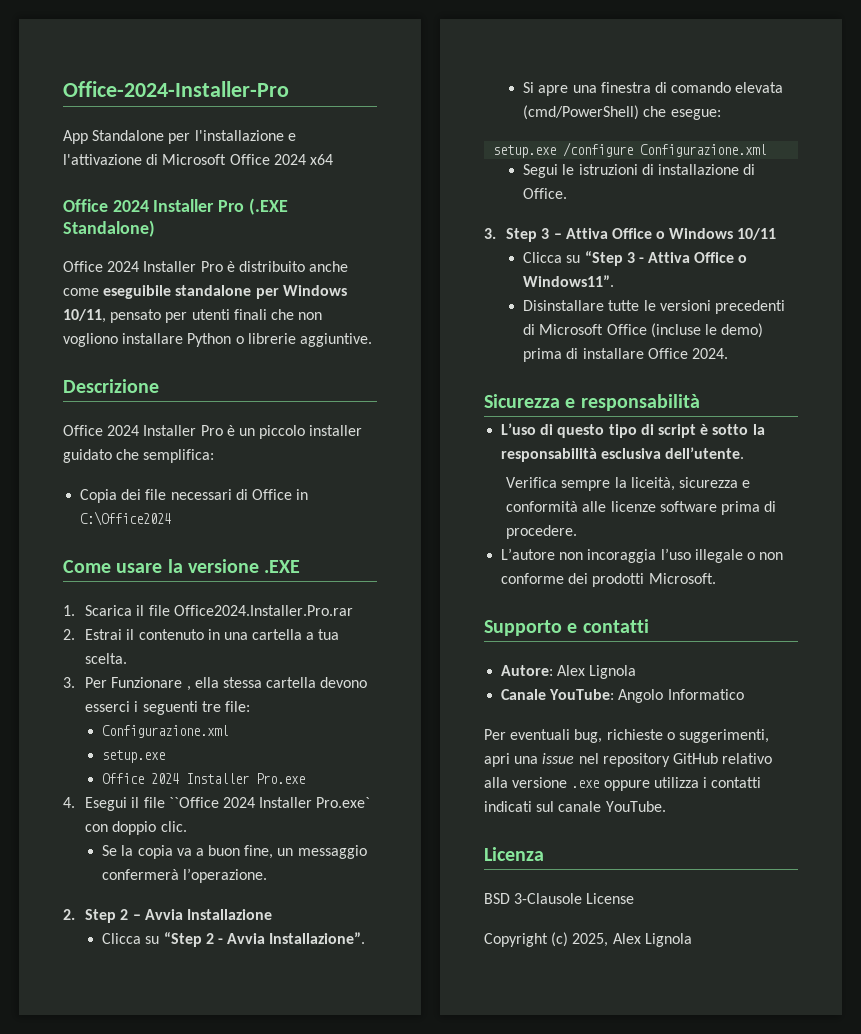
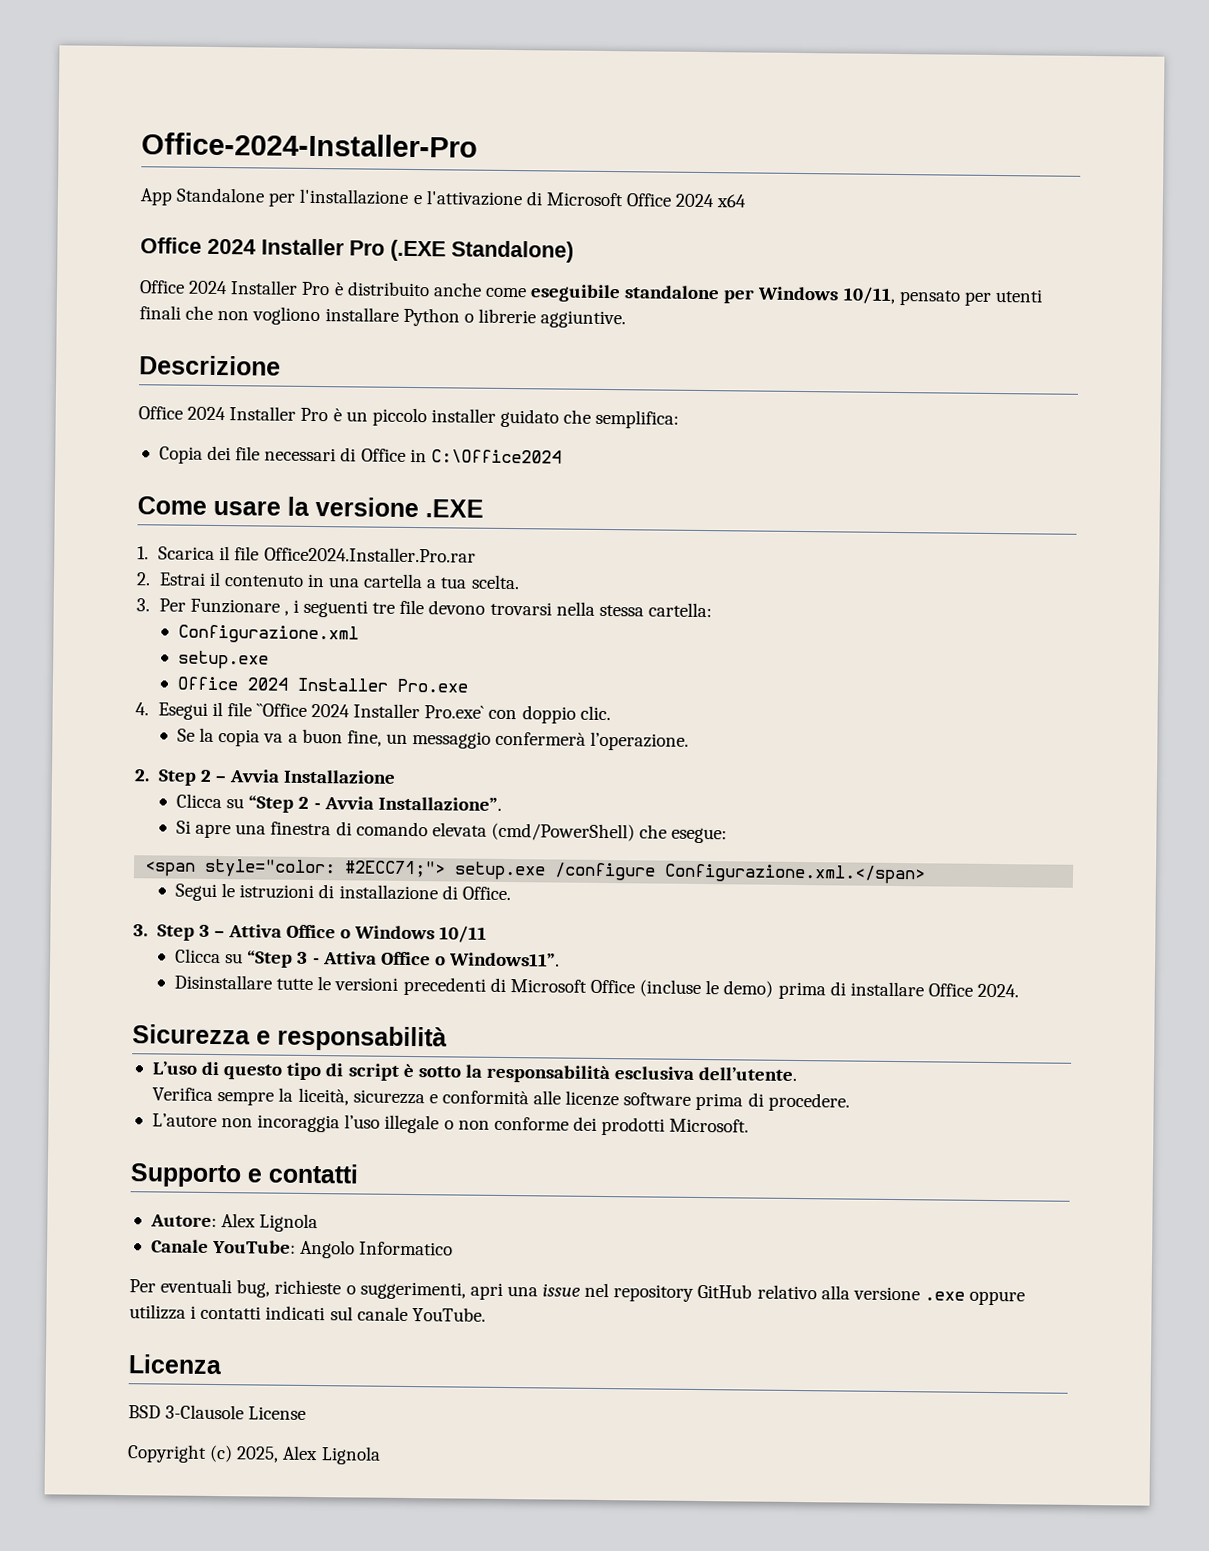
- 3. Per Funzionare , ella stessa cartella devono esserci i seguenti tre file:
+ 3. Per Funzionare , i seguenti tre file devono trovarsi nella stessa cartella:
- setup.exe /configure Configurazione.xml
+ <span style="color: #2ECC71;"> setup.exe /configure Configurazione.xml.</span>

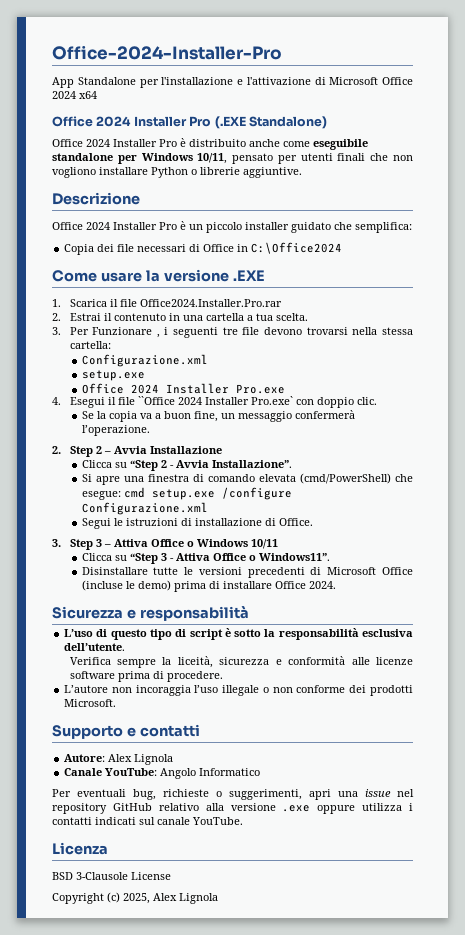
- Si apre una finestra di comando elevata (cmd/PowerShell) che esegue:
- <span style="color: #2ECC71;"> setup.exe /configure Configurazione.xml.</span>
+ Si apre una finestra di comando elevata (cmd/PowerShell) che esegue: cmd setup.exe /configure Configurazione.xml

